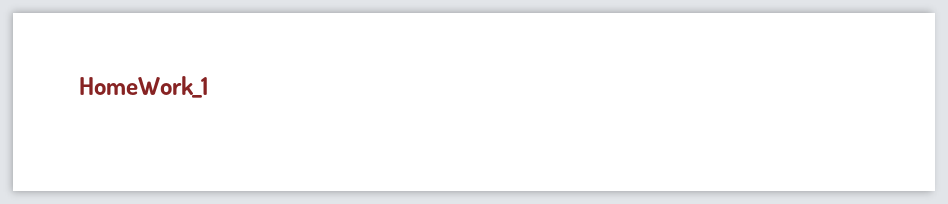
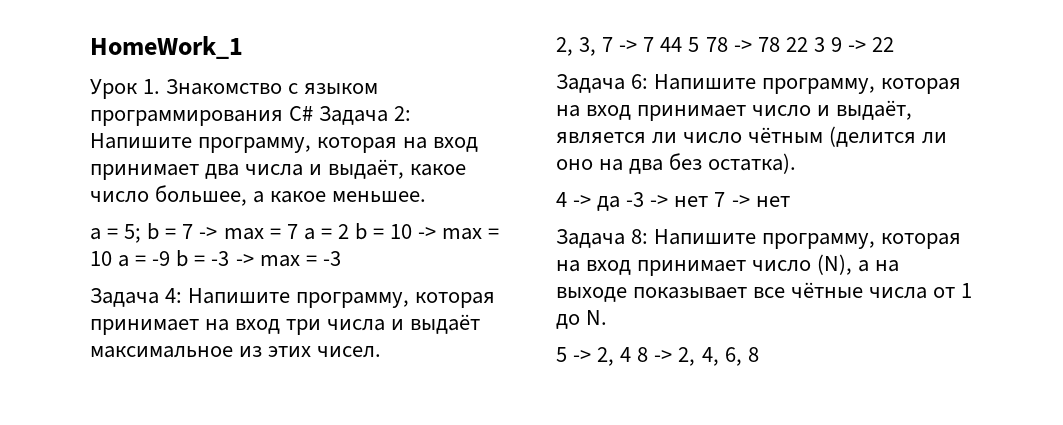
+ Урок 1. Знакомство с языком программирования С# Задача 2: Напишите программу, которая на вход принимает два числа и выдаёт, какое число большее, а какое меньшее.
+ a = 5; b = 7 -> max = 7 a = 2 b = 10 -> max = 10 a = -9 b = -3 -> max = -3
+ Задача 4: Напишите программу, которая принимает на вход три числа и выдаёт максимальное из этих чисел.
+ 2, 3, 7 -> 7 44 5 78 -> 78 22 3 9 -> 22
+ Задача 6: Напишите программу, которая на вход принимает число и выдаёт, является ли число чётным (делится ли оно на два без остатка).
+ 4 -> да -3 -> нет 7 -> нет
+ Задача 8: Напишите программу, которая на вход принимает число (N), а на выходе показывает все чётные числа от 1 до N.
+ 5 -> 2, 4 8 -> 2, 4, 6, 8

